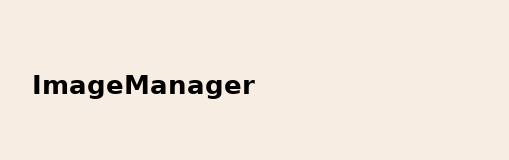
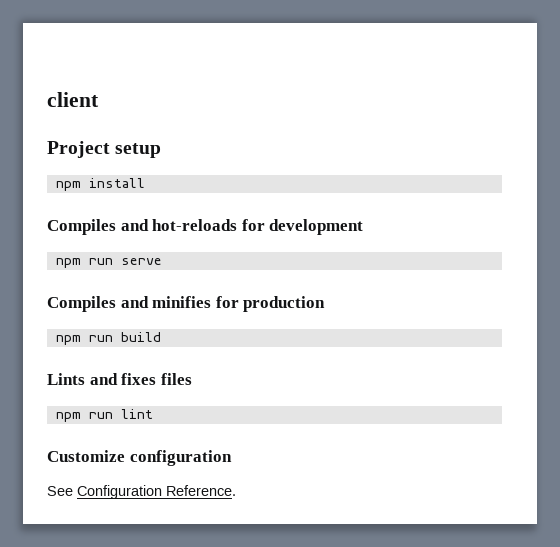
- ImageManager
+ client
+ Project setup
+ npm install
+ Compiles and hot-reloads for development
+ npm run serve
+ Compiles and minifies for production
+ npm run build
+ Lints and fixes files
+ npm run lint
+ Customize configuration
+ See Configuration Reference.

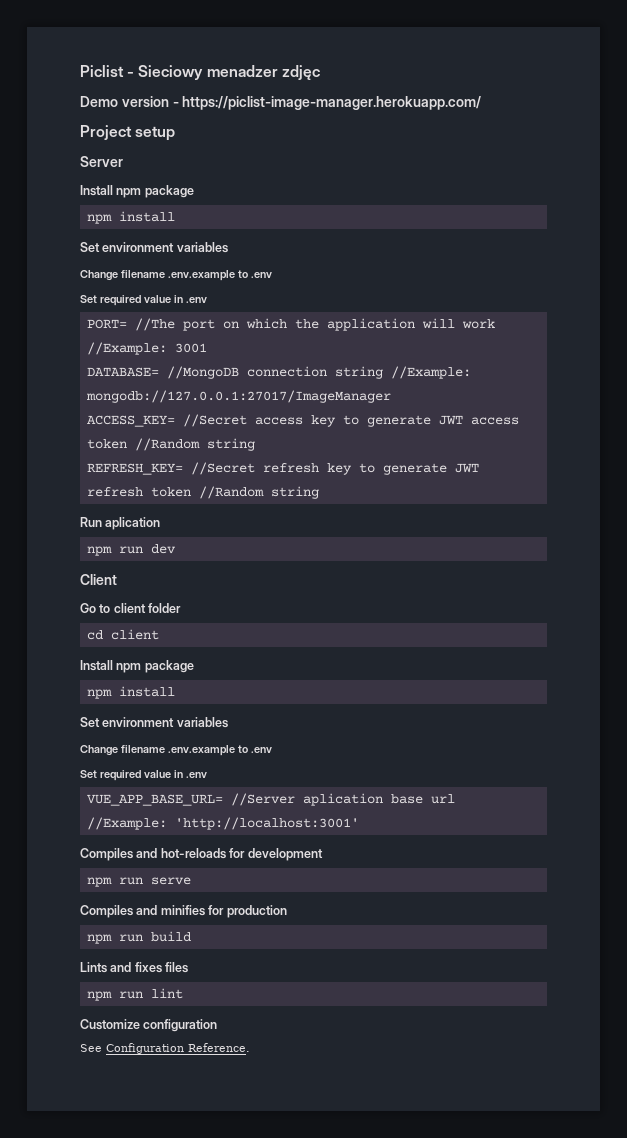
- client
+ Piclist - Sieciowy menadzer zdjęc
+ Demo version - https://piclist-image-manager.herokuapp.com/
  Project setup
+ Server
+ Install npm package
  npm install
+ Set environment variables
+ Change filename .env.example to .env
+ Set required value in .env
+ PORT= //The port on which the application will work //Example: 3001
+ DATABASE= //MongoDB connection string //Example: mongodb://127.0.0.1:27017/ImageManager
+ ACCESS_KEY= //Secret access key to generate JWT access token //Random string
+ REFRESH_KEY= //Secret refresh key to generate JWT refresh token //Random string
+ Run aplication
+ npm run dev
+ Client
+ Go to client folder
+ cd client
+ Install npm package
+ npm install
+ Set environment variables
+ Change filename .env.example to .env
+ Set required value in .env
+ VUE_APP_BASE_URL= //Server aplication base url //Example: 'http://localhost:3001'

